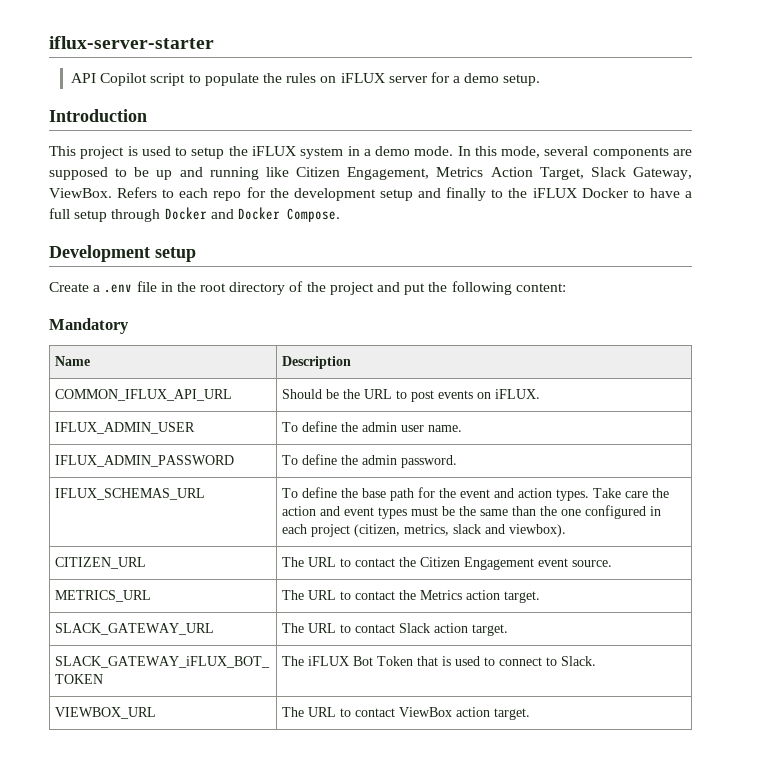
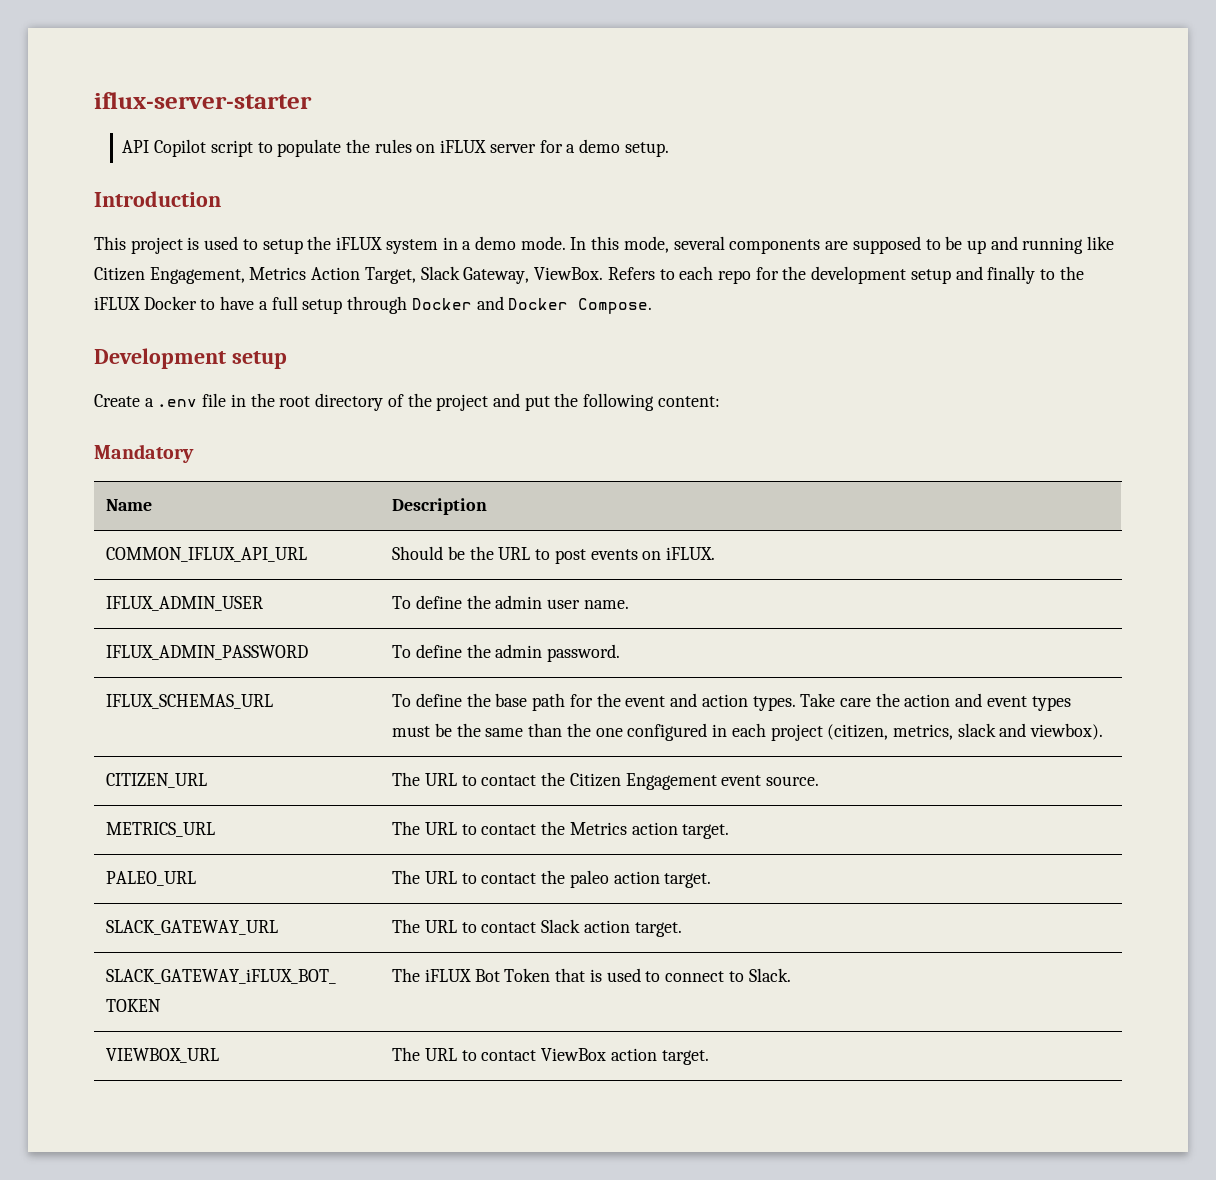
+ PALEO_URL | The URL to contact the paleo action target.

